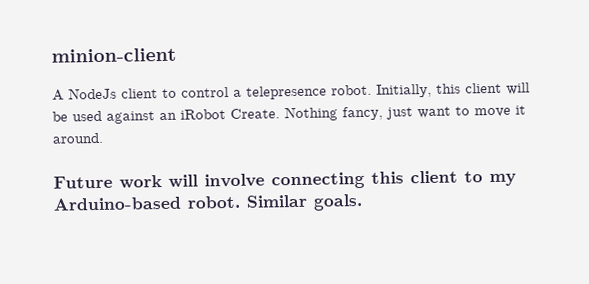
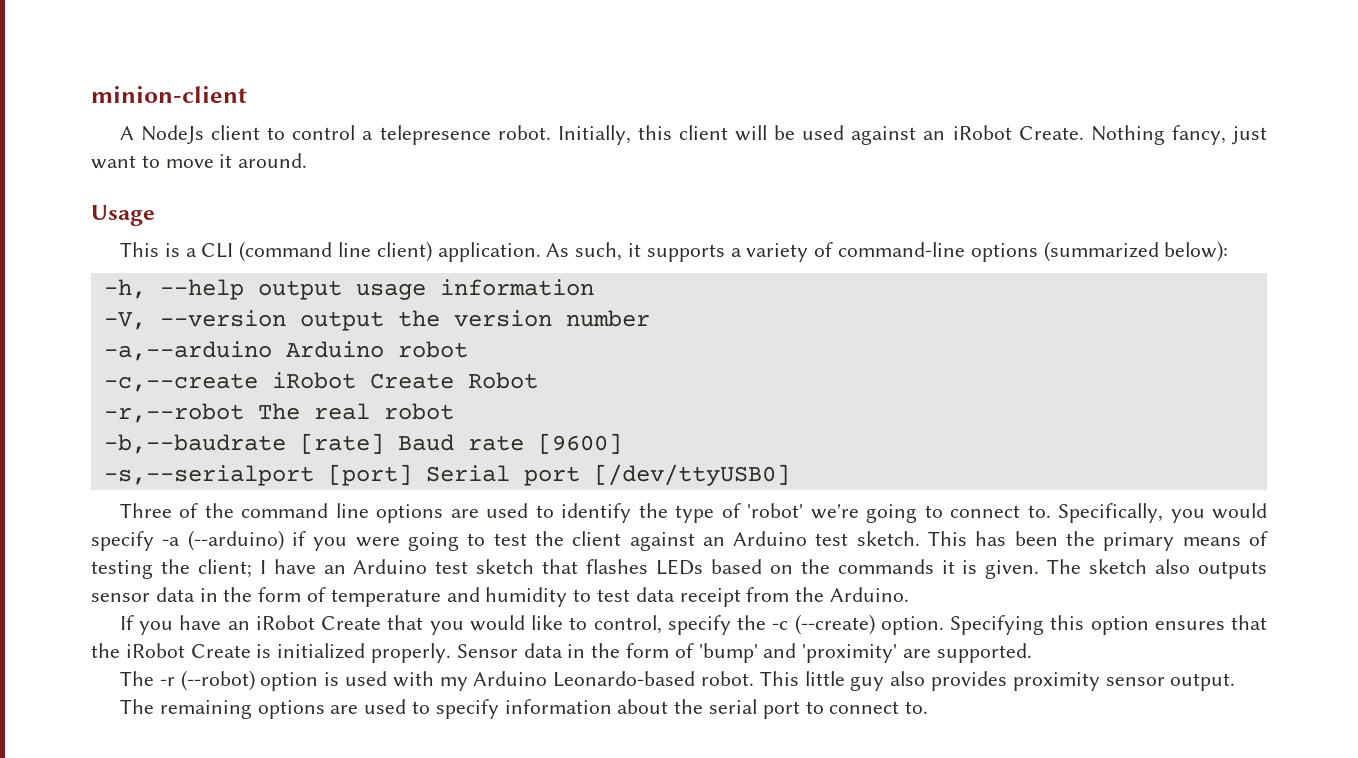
- Future work will involve connecting this client to my Arduino-based robot. Similar goals.
+ Usage
+ This is a CLI (command line client) application. As such, it supports a variety of command-line options (summarized below):
+ -h, --help output usage information
+ -V, --version output the version number
+ -a,--arduino Arduino robot
+ -c,--create iRobot Create Robot
+ -r,--robot The real robot
+ -b,--baudrate [rate] Baud rate [9600]
+ -s,--serialport [port] Serial port [/dev/ttyUSB0]
+ Three of the command line options are used to identify the type of 'robot' we're going to connect to. Specifically, you would specify -a (--arduino) if you were going to test the client against an Arduino test sketch. This has been the primary means of testing the client; I have an Arduino test sketch that flashes LEDs based on the commands it is given. The sketch also outputs sensor data in the form of temperature and humidity to test data receipt from the Arduino.
+ If you have an iRobot Create that you would like to control, specify the -c (--create) option. Specifying this option ensures that the iRobot Create is initialized properly. Sensor data in the form of 'bump' and 'proximity' are supported.
+ The -r (--robot) option is used with my Arduino Leonardo-based robot. This little guy also provides proximity sensor output.
+ The remaining options are used to specify information about the serial port to connect to.

